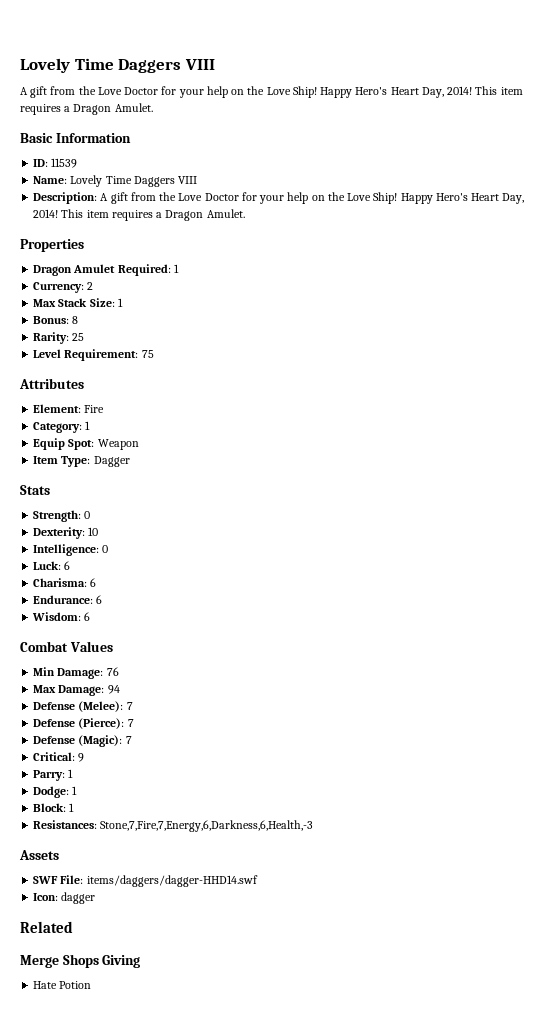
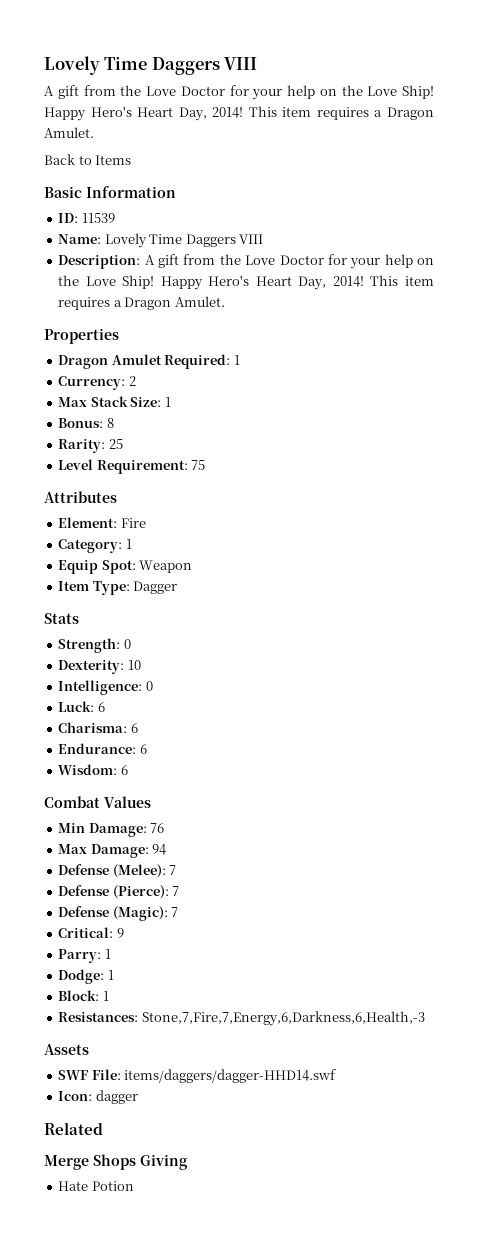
+ Back to Items

